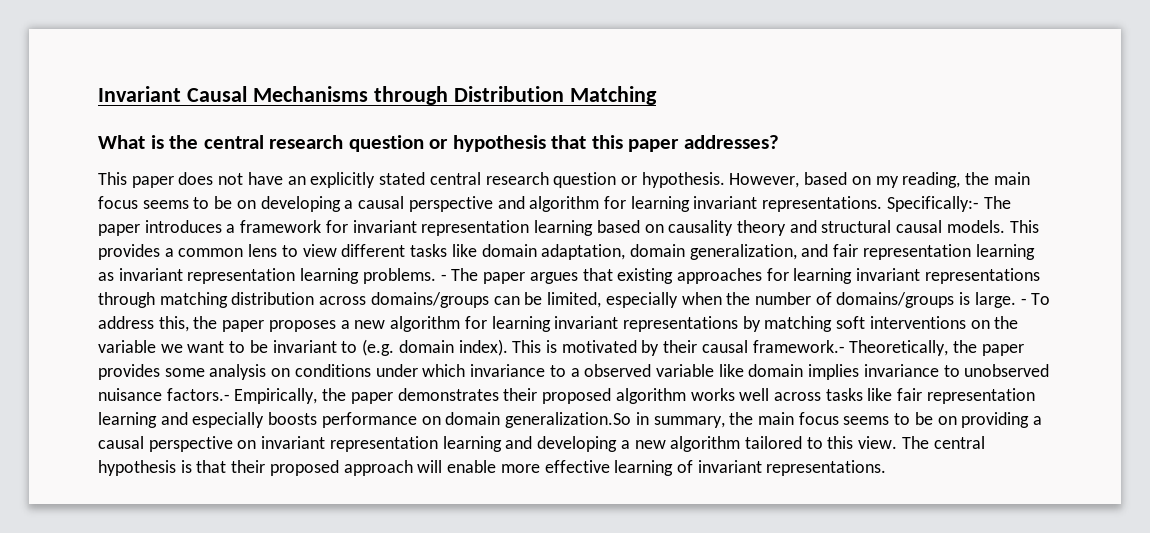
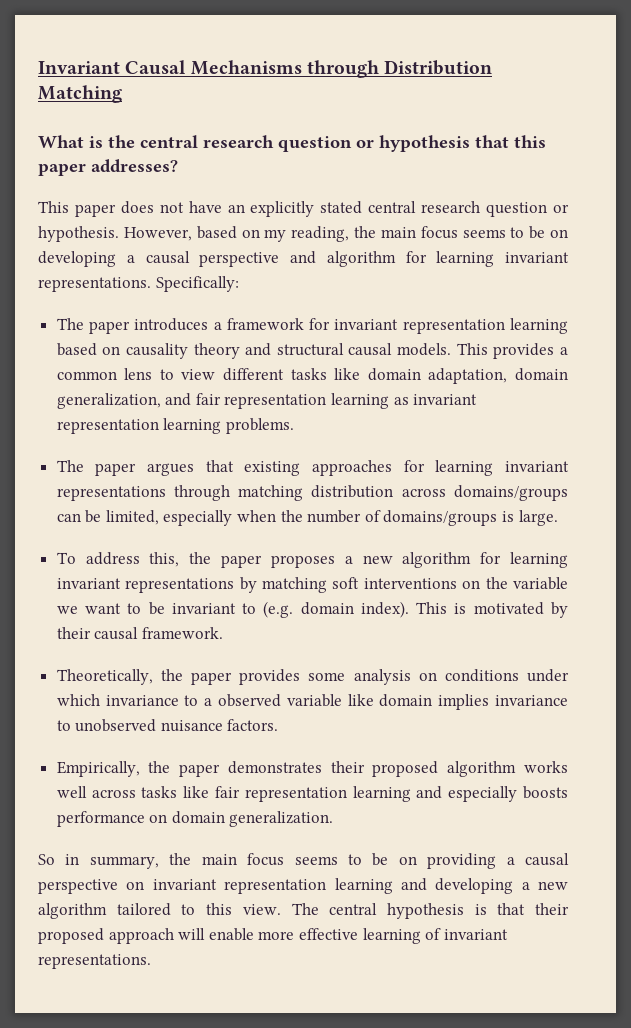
- Specifically:- The paper introduces a framework for invariant representation learning based on causality theory and structural causal models.
+ Specifically:
+ The paper introduces a framework for invariant representation learning based on causality theory and structural causal models.
- This provides a common lens to view different tasks like domain adaptation, domain generalization, and fair representation learning as invariant representation learning problems. - The paper argues that existing approaches for learning invariant representations through matching distribution across domains/groups can be limited, especially when the number of domains/groups is large. - To address this, the paper proposes a new algorithm for learning invariant representations by matching soft interventions on the variable we want to be invariant to (e.g. domain index).
+ This provides a common lens to view different tasks like domain adaptation, domain generalization, and fair representation learning as invariant representation learning problems.
+ The paper argues that existing approaches for learning invariant representations through matching distribution across domains/groups can be limited, especially when the number of domains/groups is large.
+ To address this, the paper proposes a new algorithm for learning invariant representations by matching soft interventions on the variable we want to be invariant to (e.g. domain index).
- This is motivated by their causal framework.- Theoretically, the paper provides some analysis on conditions under which invariance to a observed variable like domain implies invariance to unobserved nuisance factors.- Empirically, the paper demonstrates their proposed algorithm works well across tasks like fair representation learning and especially boosts performance on domain generalization.So in summary, the main focus seems to be on providing a causal perspective on invariant representation learning and developing a new algorithm tailored to this view.
+ This is motivated by their causal framework.
+ Theoretically, the paper provides some analysis on conditions under which invariance to a observed variable like domain implies invariance to unobserved nuisance factors.
+ Empirically, the paper demonstrates their proposed algorithm works well across tasks like fair representation learning and especially boosts performance on domain generalization.
+ So in summary, the main focus seems to be on providing a causal perspective on invariant representation learning and developing a new algorithm tailored to this view.

